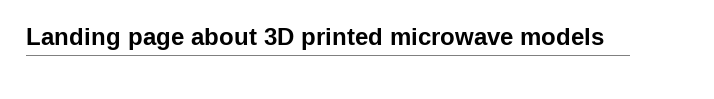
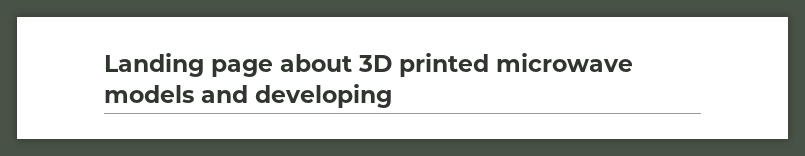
- Landing page about 3D printed microwave models
+ Landing page about 3D printed microwave models and developing

